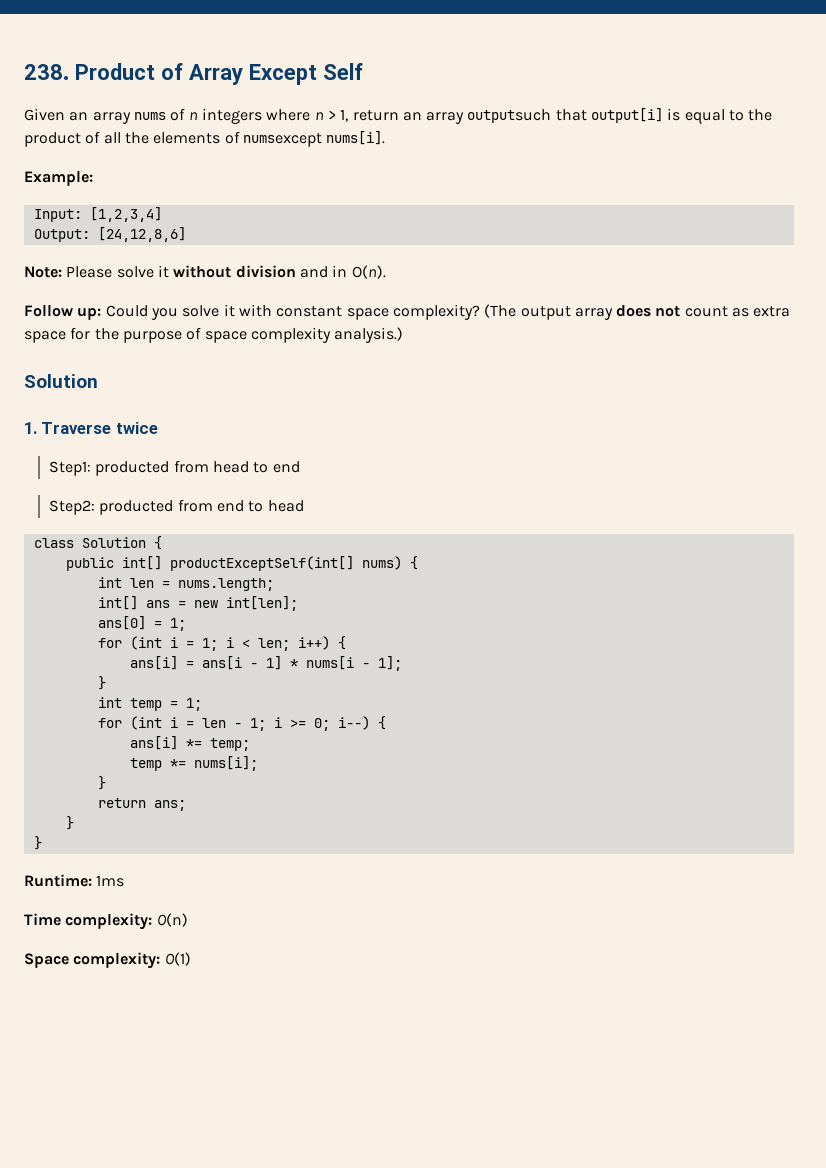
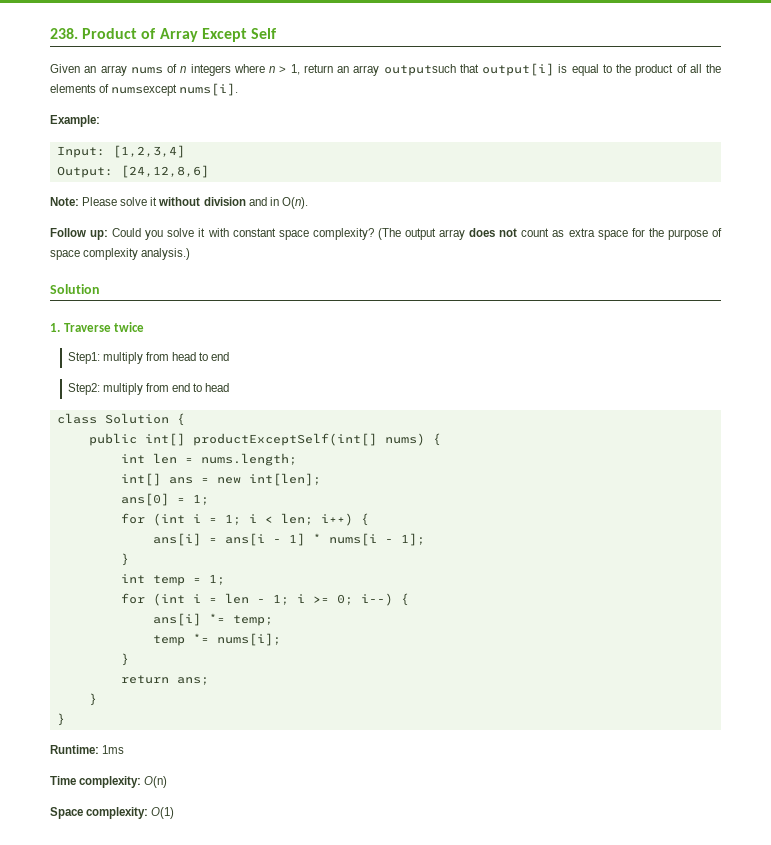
- Step1: producted from head to end
+ Step1: multiply from head to end
- Step2: producted from end to head
+ Step2: multiply from end to head

